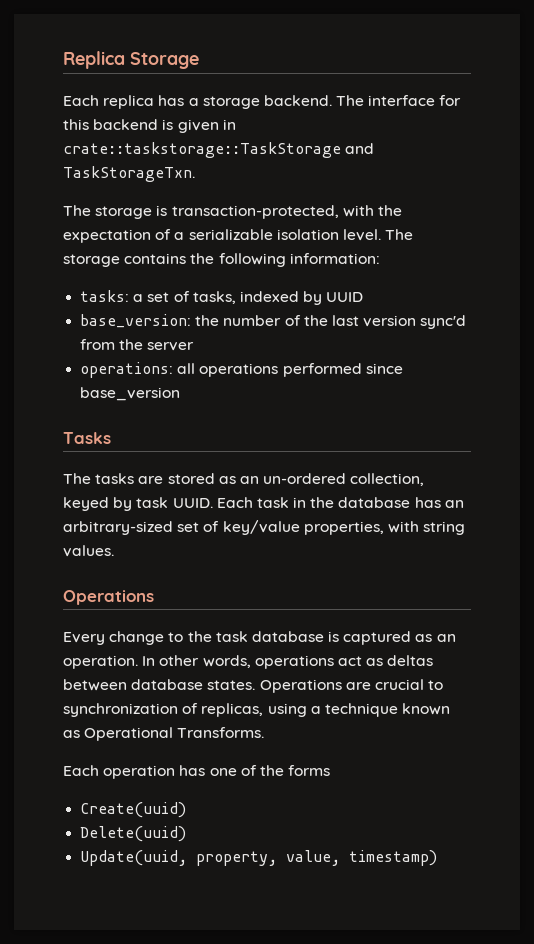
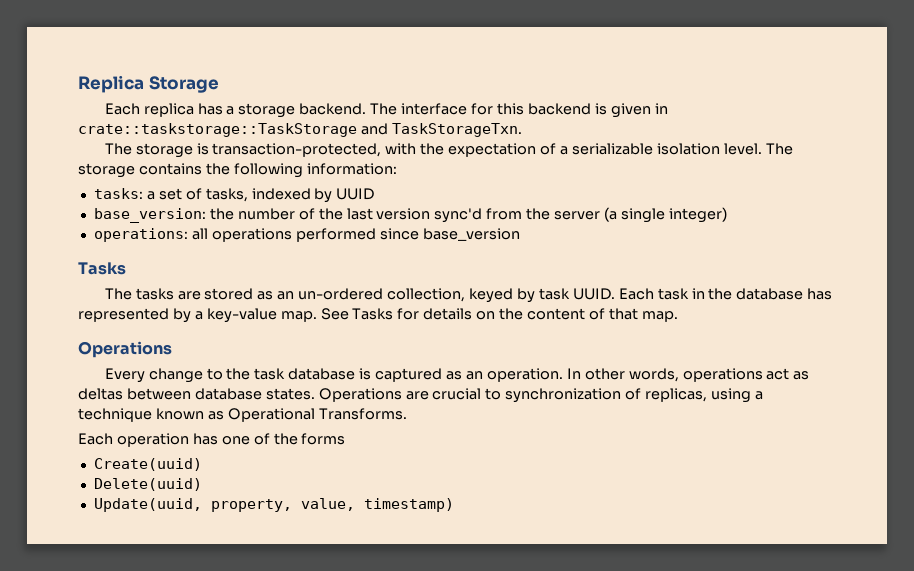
- base_version: the number of the last version sync'd from the server
+ base_version: the number of the last version sync'd from the server (a single integer)
- Each task in the database has an arbitrary-sized set of key/value properties, with string values.
+ Each task in the database has represented by a key-value map. See Tasks for details on the content of that map.

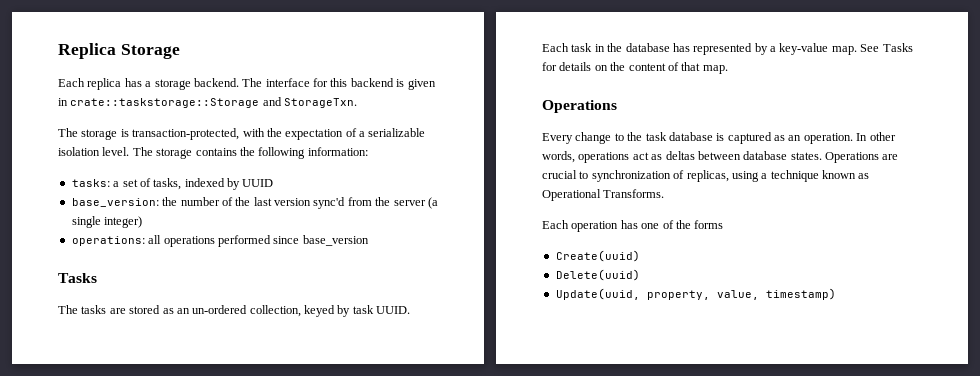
- The interface for this backend is given in crate::taskstorage::TaskStorage and TaskStorageTxn.
+ The interface for this backend is given in crate::taskstorage::Storage and StorageTxn.

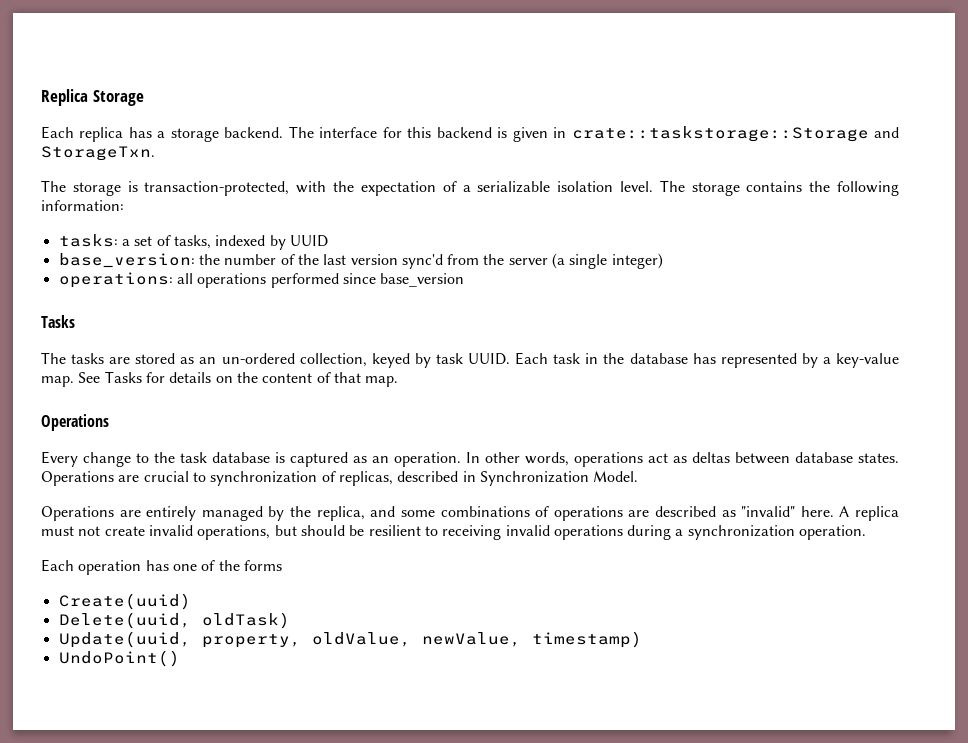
- Operations are crucial to synchronization of replicas, using a technique known as Operational Transforms.
+ Operations are crucial to synchronization of replicas, described in Synchronization Model.
+ Operations are entirely managed by the replica, and some combinations of operations are described as "invalid" here. A replica must not create invalid operations, but should be resilient to receiving invalid operations during a synchronization operation.
- Delete(uuid)
+ Delete(uuid, oldTask)
- Update(uuid, property, value, timestamp)
+ Update(uuid, property, oldValue, newValue, timestamp)
+ UndoPoint()

